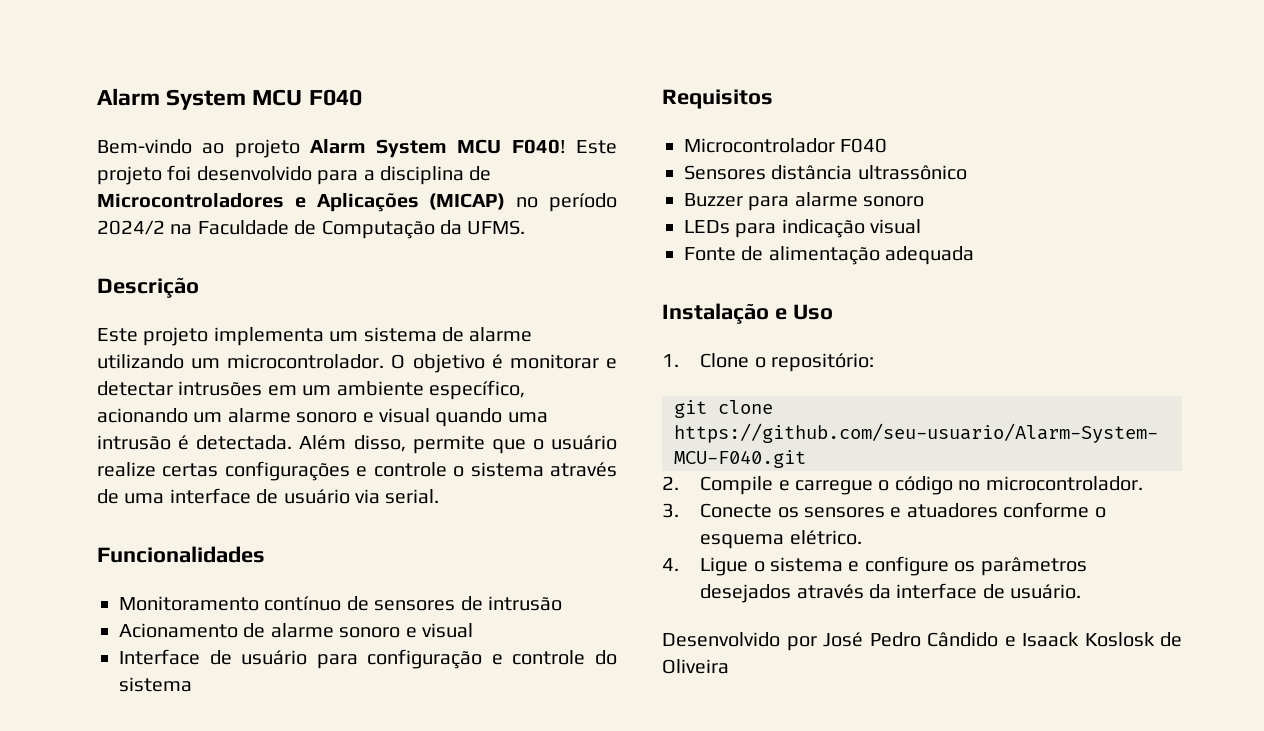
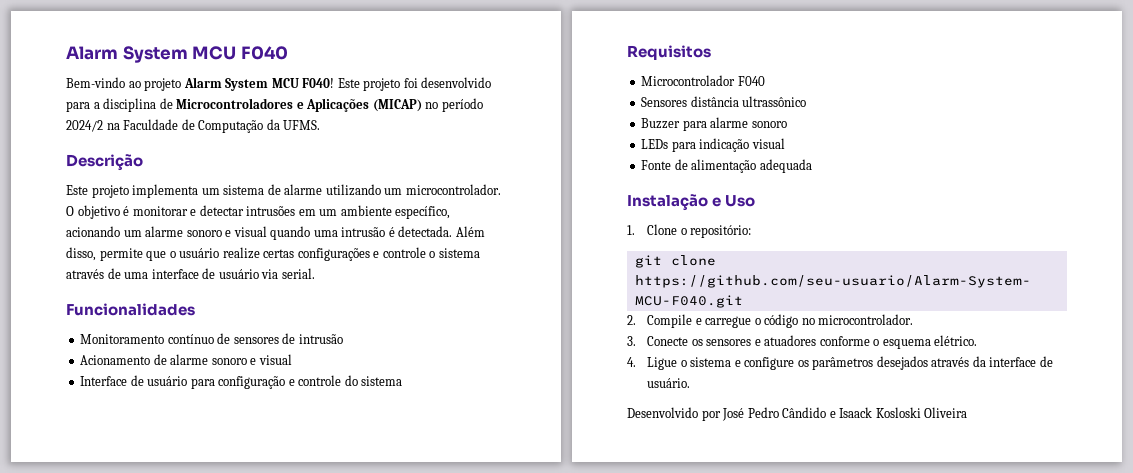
- Desenvolvido por José Pedro Cândido e Isaack Koslosk de Oliveira
+ Desenvolvido por José Pedro Cândido e Isaack Kosloski Oliveira

